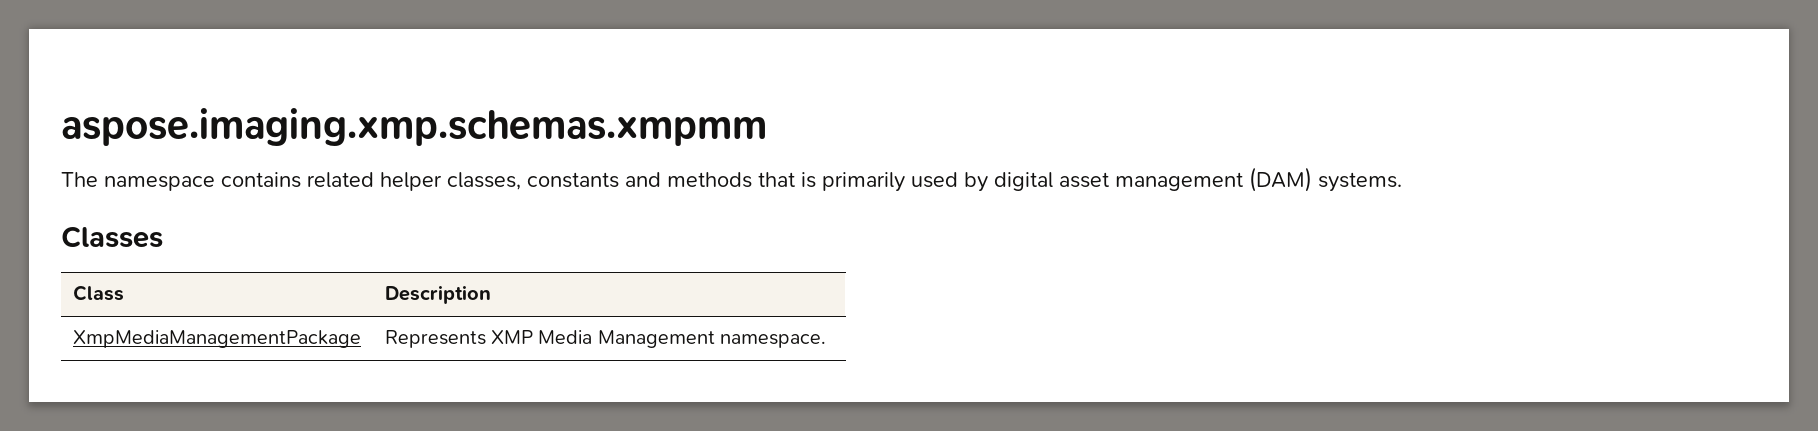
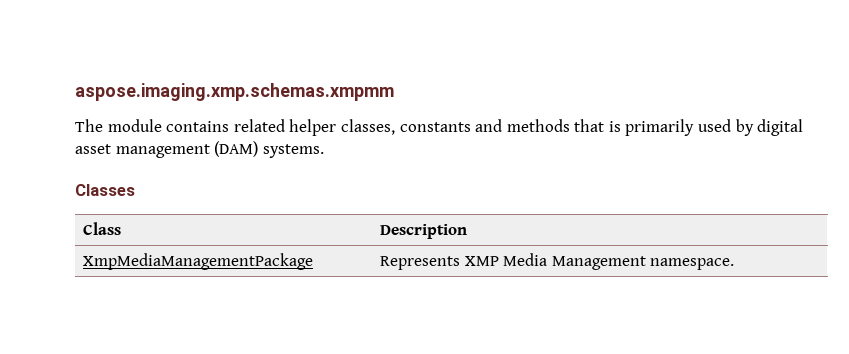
- The namespace contains related helper classes, constants and methods that is primarily used by digital asset management (DAM) systems.
+ The module contains related helper classes, constants and methods that is primarily used by digital asset management (DAM) systems.

